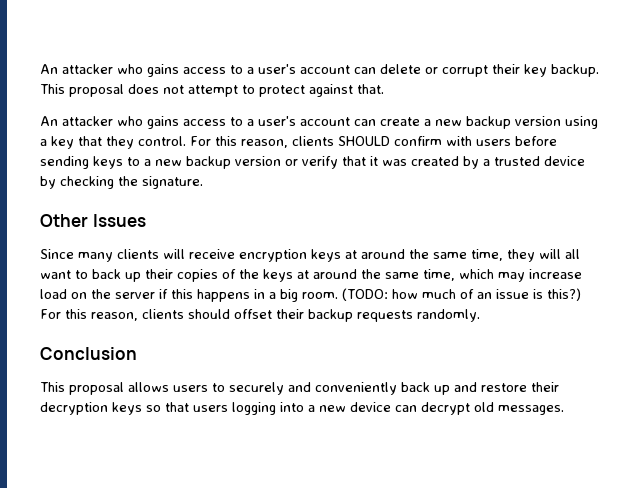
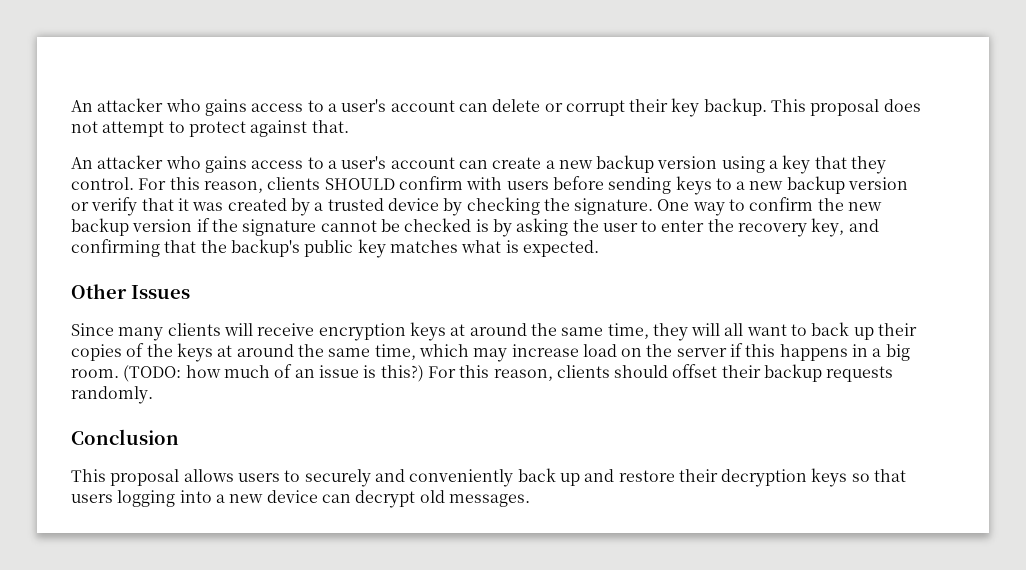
+ One way to confirm the new backup version if the signature cannot be checked is by asking the user to enter the recovery key, and confirming that the backup's public key matches what is expected.

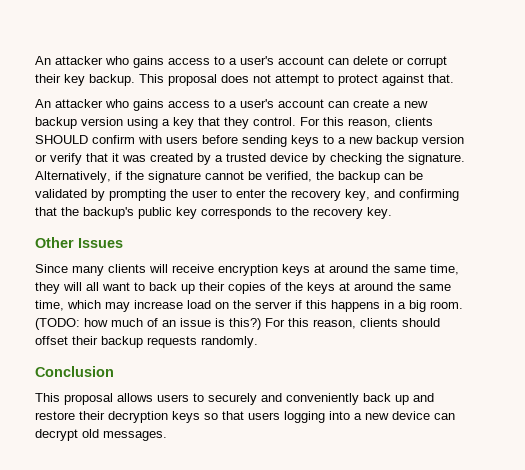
- One way to confirm the new backup version if the signature cannot be checked is by asking the user to enter the recovery key, and confirming that the backup's public key matches what is expected.
+ Alternatively, if the signature cannot be verified, the backup can be validated by prompting the user to enter the recovery key, and confirming that the backup's public key corresponds to the recovery key.

